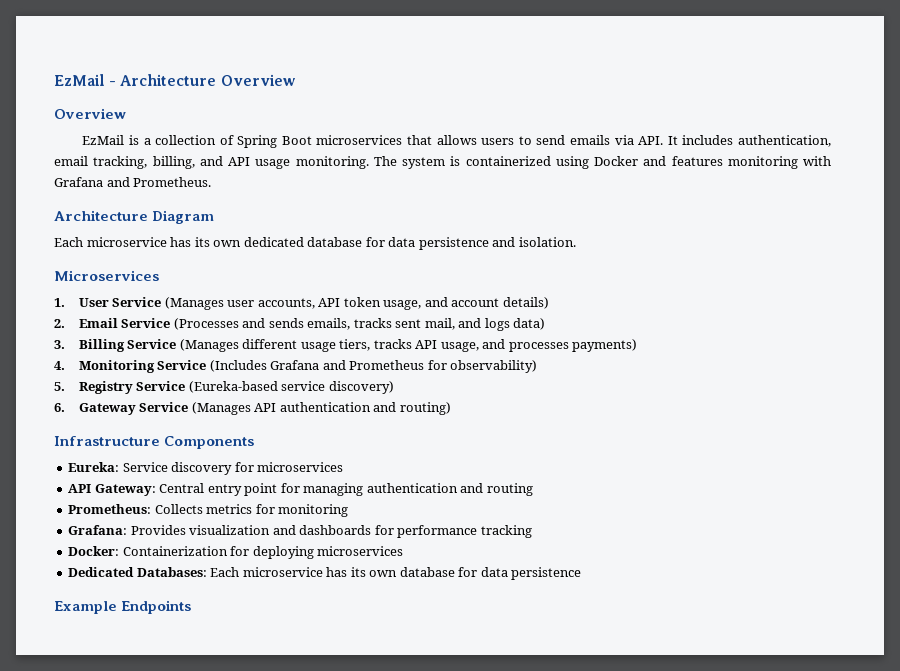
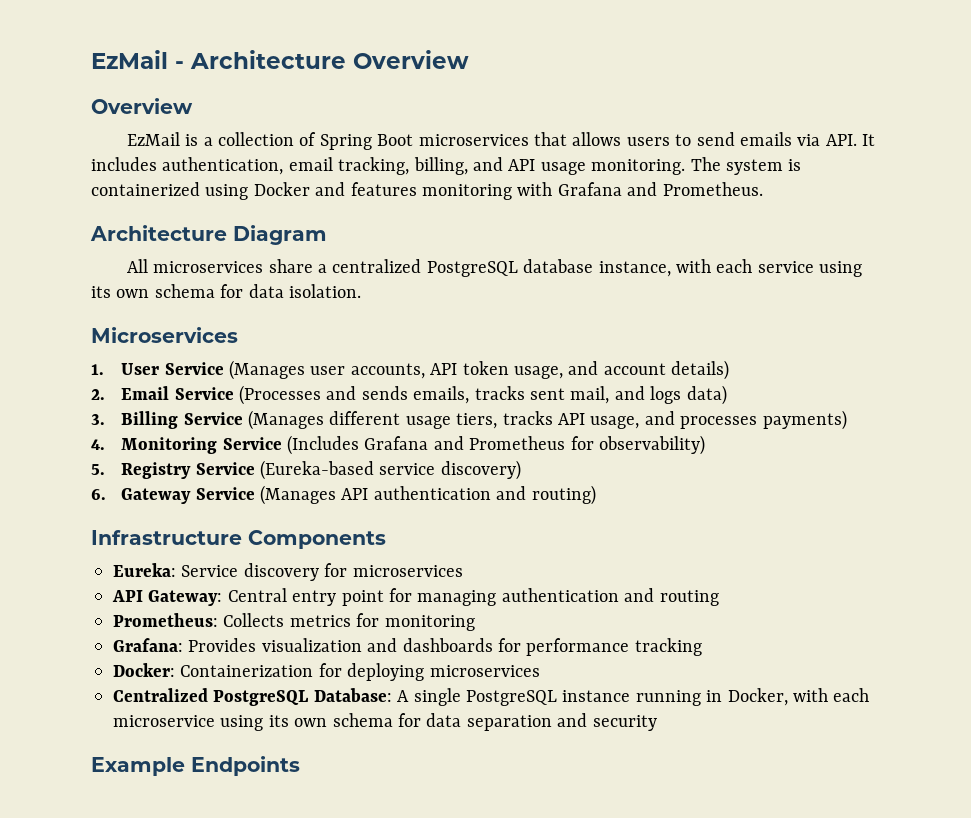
- Each microservice has its own dedicated database for data persistence and isolation.
+ All microservices share a centralized PostgreSQL database instance, with each service using its own schema for data isolation.
- Dedicated Databases: Each microservice has its own database for data persistence
+ Centralized PostgreSQL Database: A single PostgreSQL instance running in Docker, with each microservice using its own schema for data separation and security

